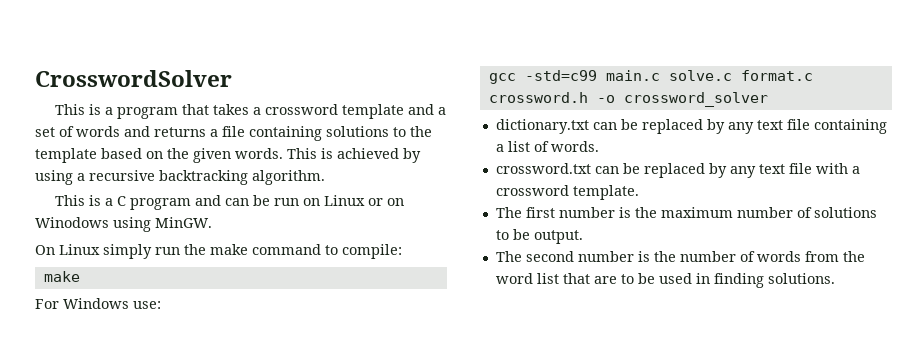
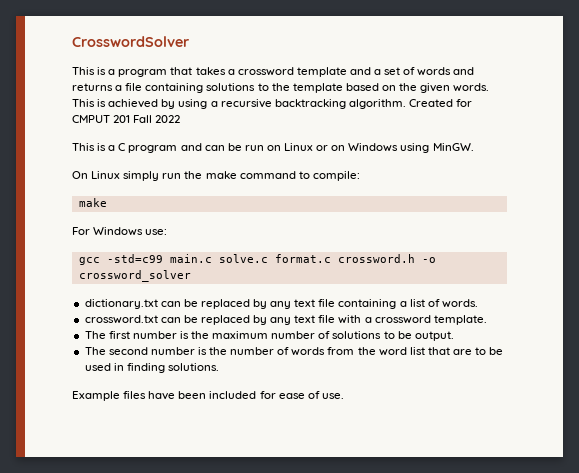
+ Created for CMPUT 201 Fall 2022
- This is a C program and can be run on Linux or on Winodows using MinGW.
+ This is a C program and can be run on Linux or on Windows using MinGW.
+ Example files have been included for ease of use.

